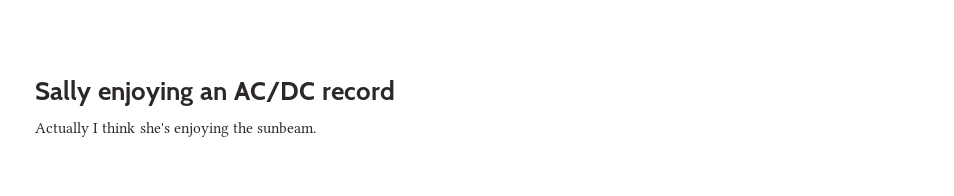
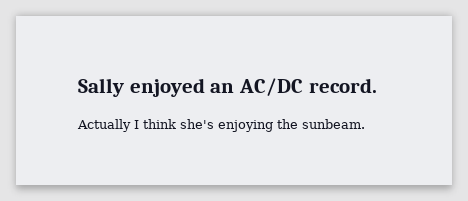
- Sally enjoying an AC/DC record
+ Sally enjoyed an AC/DC record.

